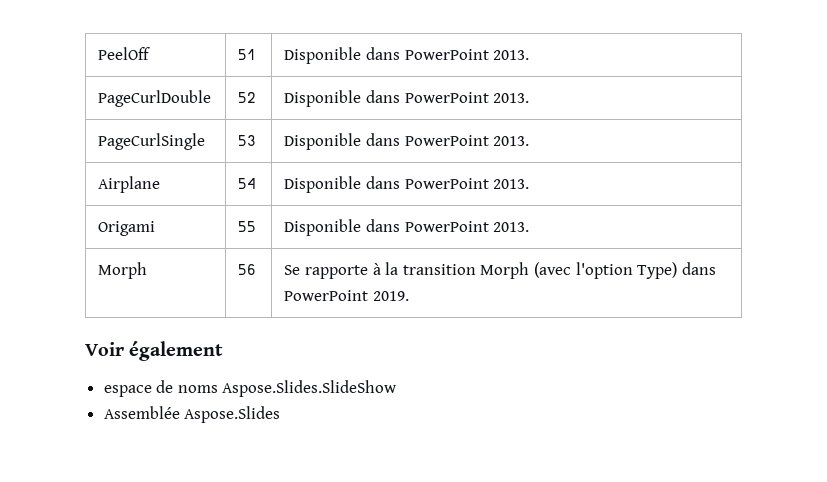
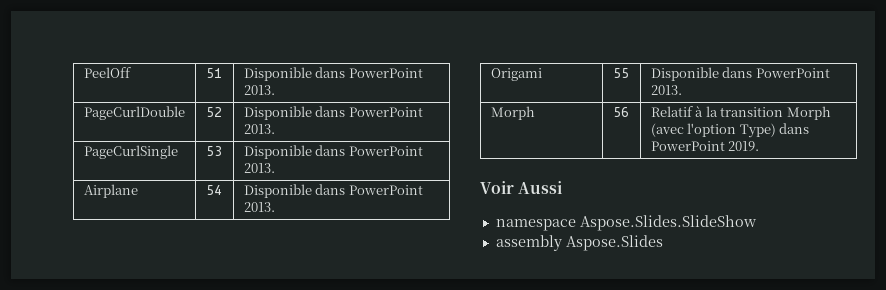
- Morph | 56 | Se rapporte à la transition Morph (avec l'option Type) dans PowerPoint 2019.
+ Morph | 56 | Relatif à la transition Morph (avec l'option Type) dans PowerPoint 2019.
- Voir également
- espace de noms Aspose.Slides.SlideShow
+ Voir Aussi
+ namespace Aspose.Slides.SlideShow
- Assemblée Aspose.Slides
+ assembly Aspose.Slides

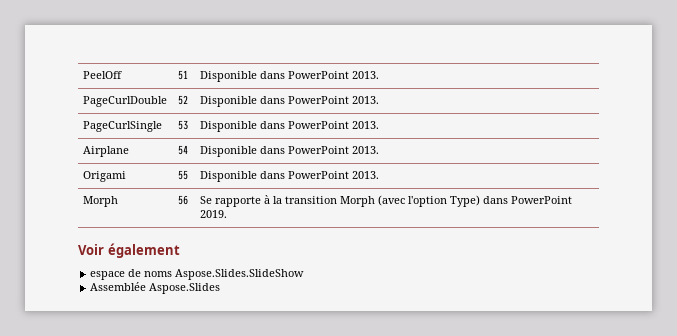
- Morph | 56 | Relatif à la transition Morph (avec l'option Type) dans PowerPoint 2019.
+ Morph | 56 | Se rapporte à la transition Morph (avec l'option Type) dans PowerPoint 2019.
- Voir Aussi
- namespace Aspose.Slides.SlideShow
+ Voir également
+ espace de noms Aspose.Slides.SlideShow
- assembly Aspose.Slides
+ Assemblée Aspose.Slides

